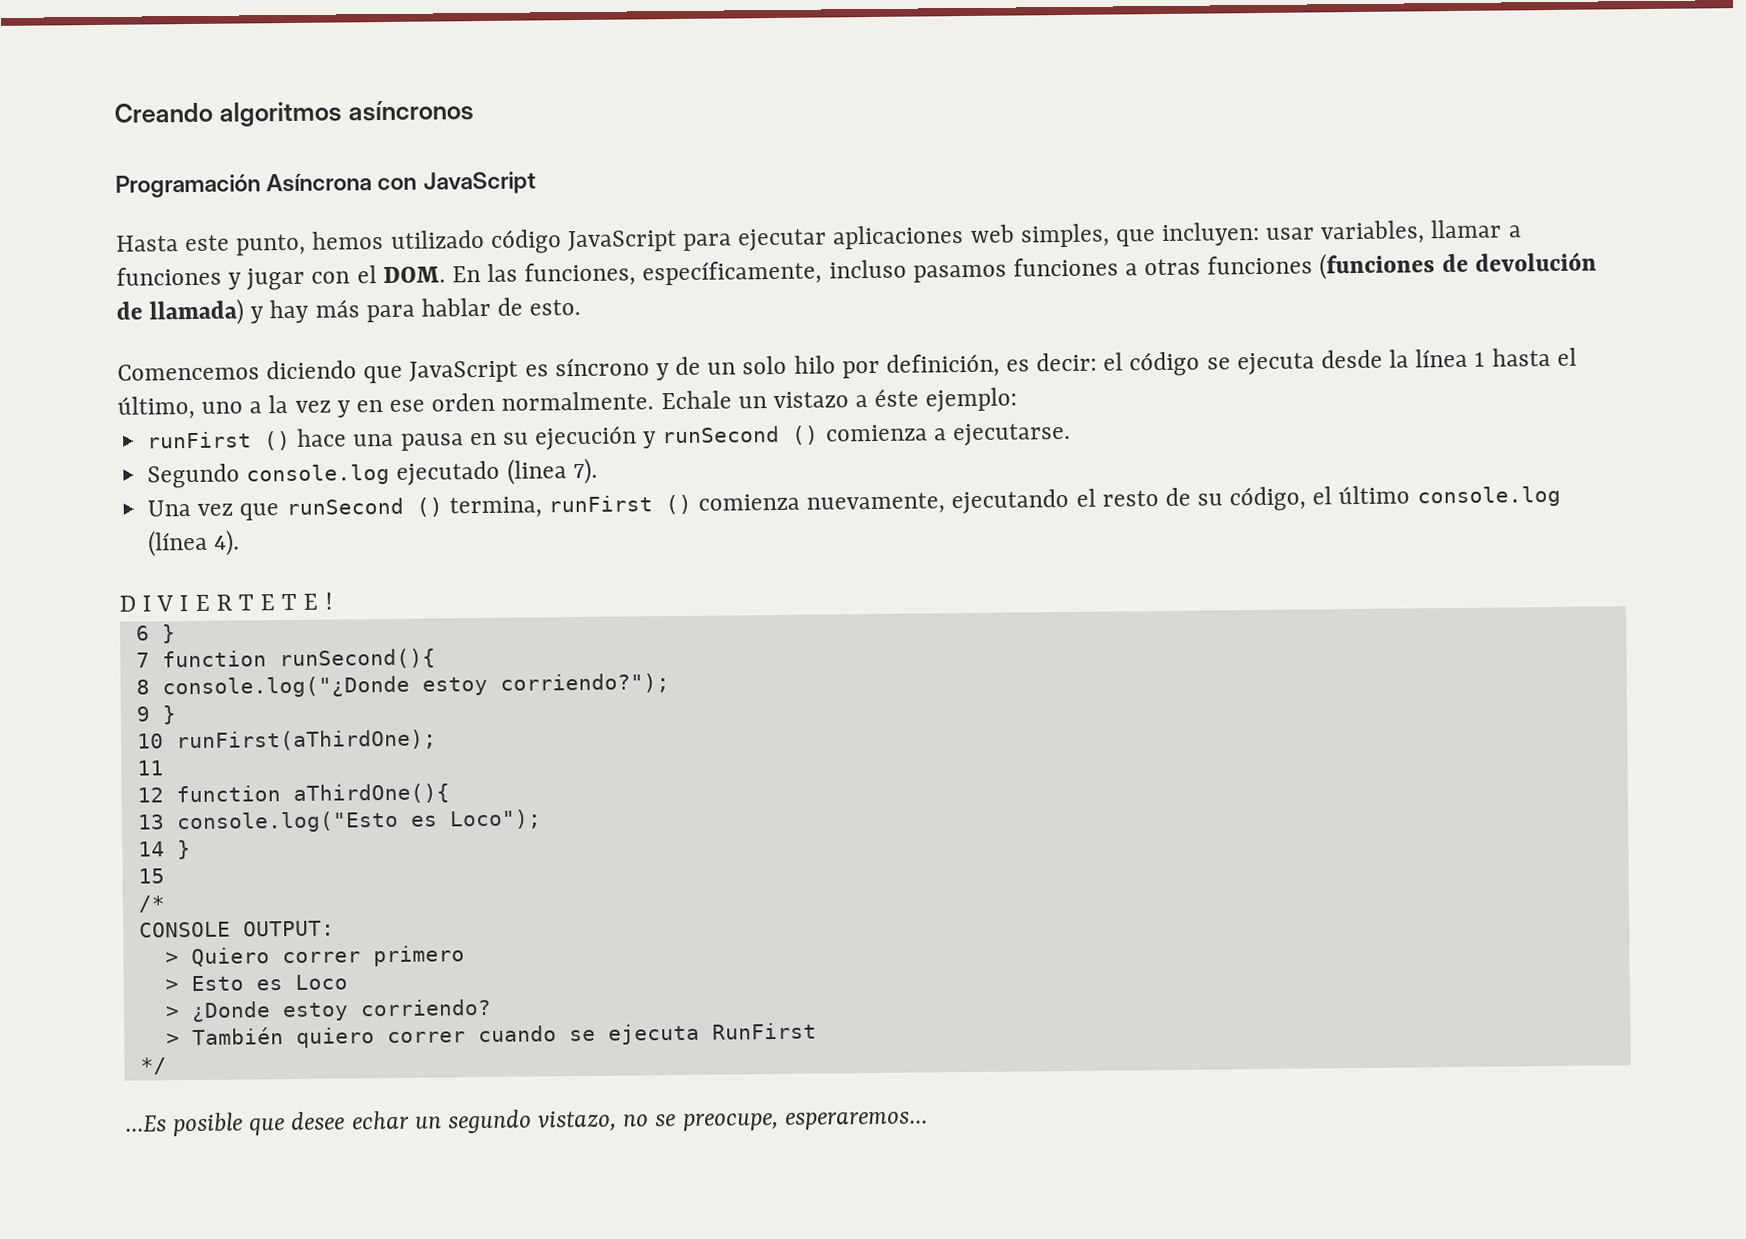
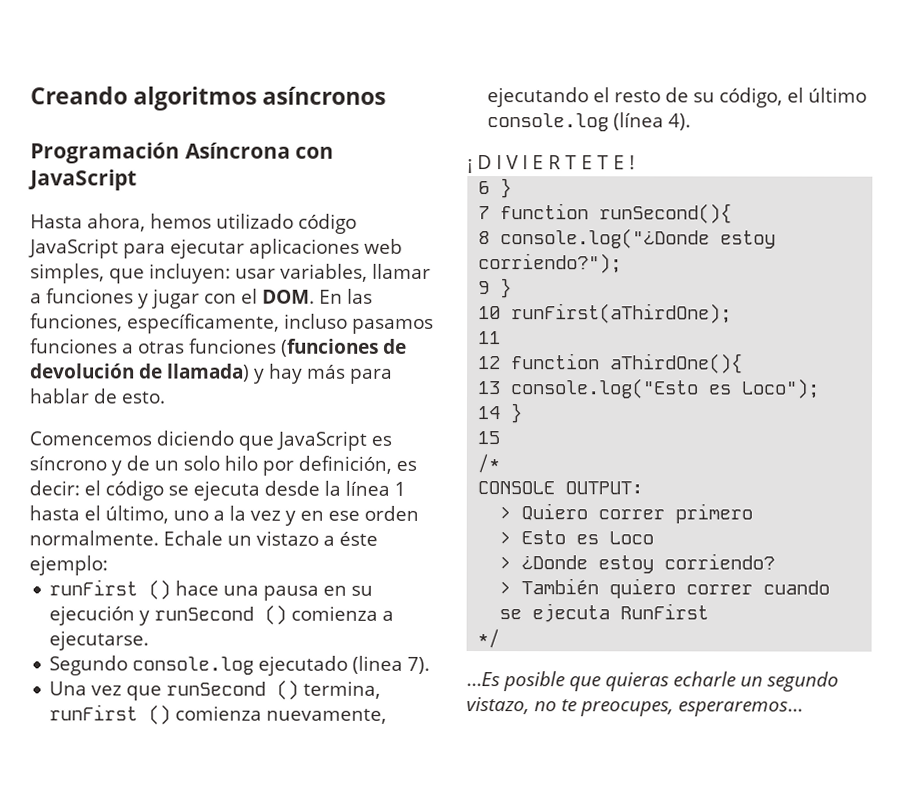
- Hasta este punto, hemos utilizado código JavaScript para ejecutar aplicaciones web simples, que incluyen: usar variables, llamar a funciones y jugar con el DOM. En las funciones, específicamente, incluso pasamos funciones a otras funciones (funciones de devolución de llamada) y hay más para hablar de esto.
+ Hasta ahora, hemos utilizado código JavaScript para ejecutar aplicaciones web simples, que incluyen: usar variables, llamar a funciones y jugar con el DOM. En las funciones, específicamente, incluso pasamos funciones a otras funciones (funciones de devolución de llamada) y hay más para hablar de esto.
- D I V I E R T E T E !
+ ¡ D I V I E R T E T E !
- ...Es posible que desee echar un segundo vistazo, no se preocupe, esperaremos...
+ ...Es posible que quieras echarle un segundo vistazo, no te preocupes, esperaremos...

